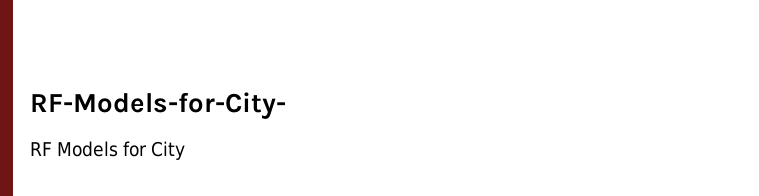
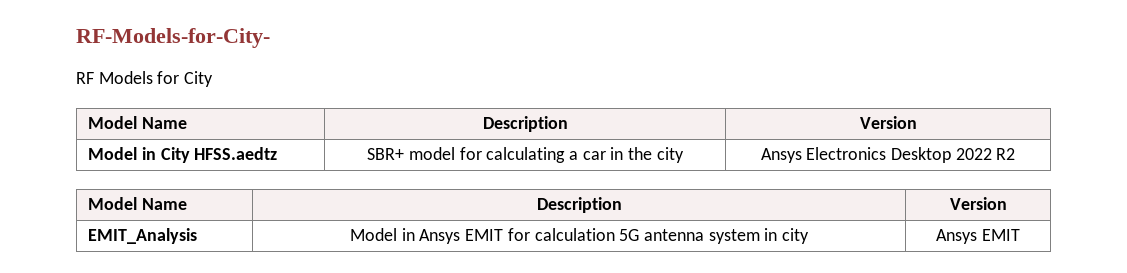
  RF Models for City
+ Model Name | Description | Version
+ Model in City HFSS.aedtz | SBR+ model for calculating a car in the city | Ansys Electronics Desktop 2022 R2
+ Model Name | Description | Version
+ EMIT_Analysis | Model in Ansys EMIT for calculation 5G antenna system in city | Ansys EMIT

